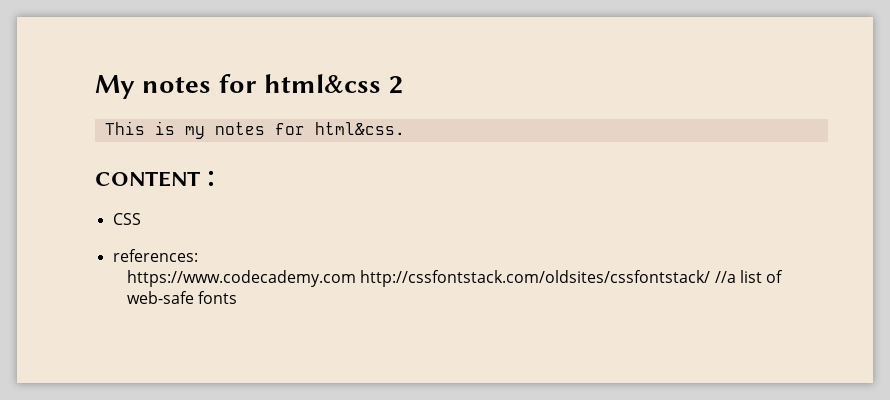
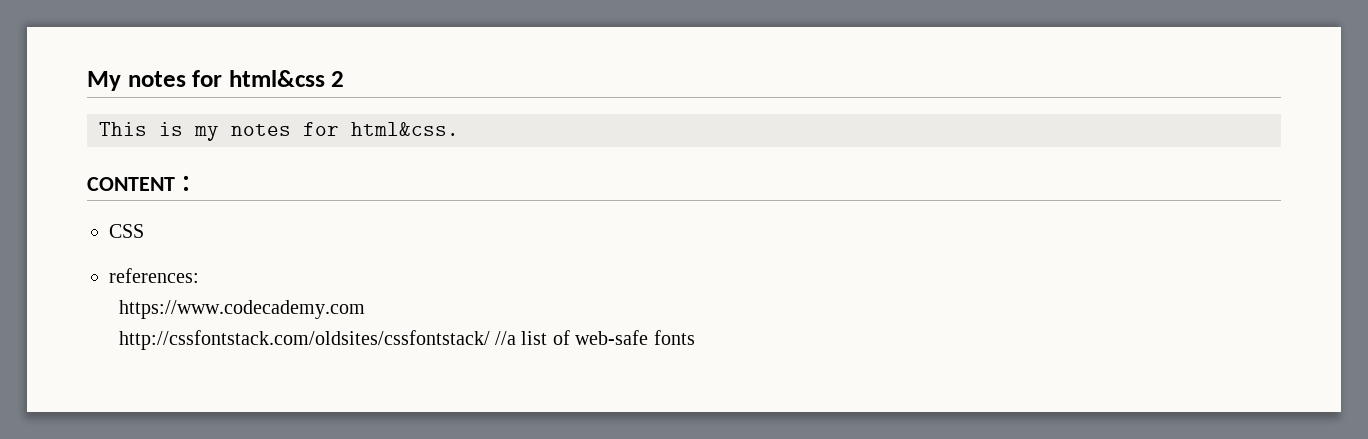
- https://www.codecademy.com http://cssfontstack.com/oldsites/cssfontstack/ //a list of web-safe fonts
+ https://www.codecademy.com
+ http://cssfontstack.com/oldsites/cssfontstack/ //a list of web-safe fonts

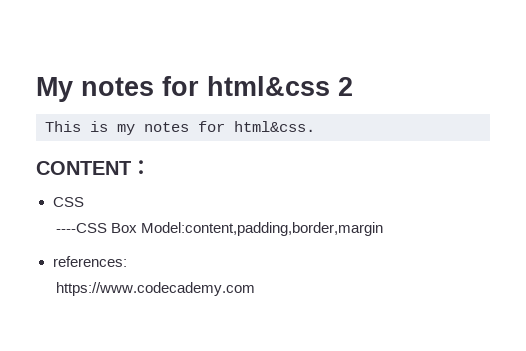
+ ----CSS Box Model:content,padding,border,margin
- http://cssfontstack.com/oldsites/cssfontstack/ //a list of web-safe fonts

